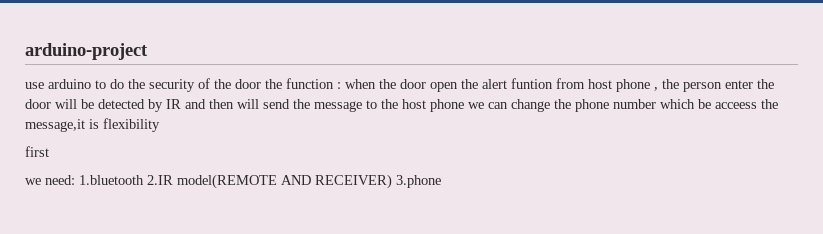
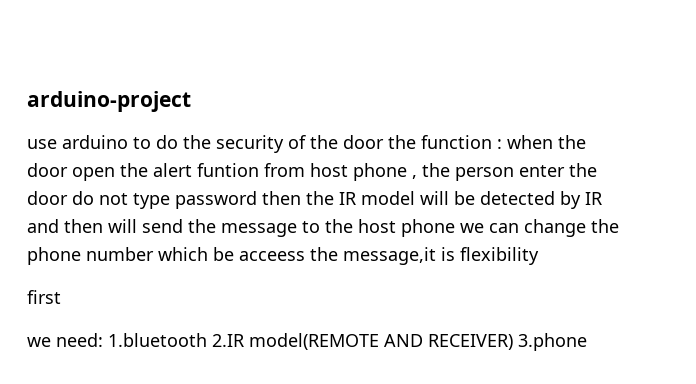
- use arduino to do the security of the door the function : when the door open the alert funtion from host phone , the person enter the door will be detected by IR and then will send the message to the host phone we can change the phone number which be acceess the message,it is flexibility
+ use arduino to do the security of the door the function : when the door open the alert funtion from host phone , the person enter the door do not type password then the IR model will be detected by IR and then will send the message to the host phone we can change the phone number which be acceess the message,it is flexibility

